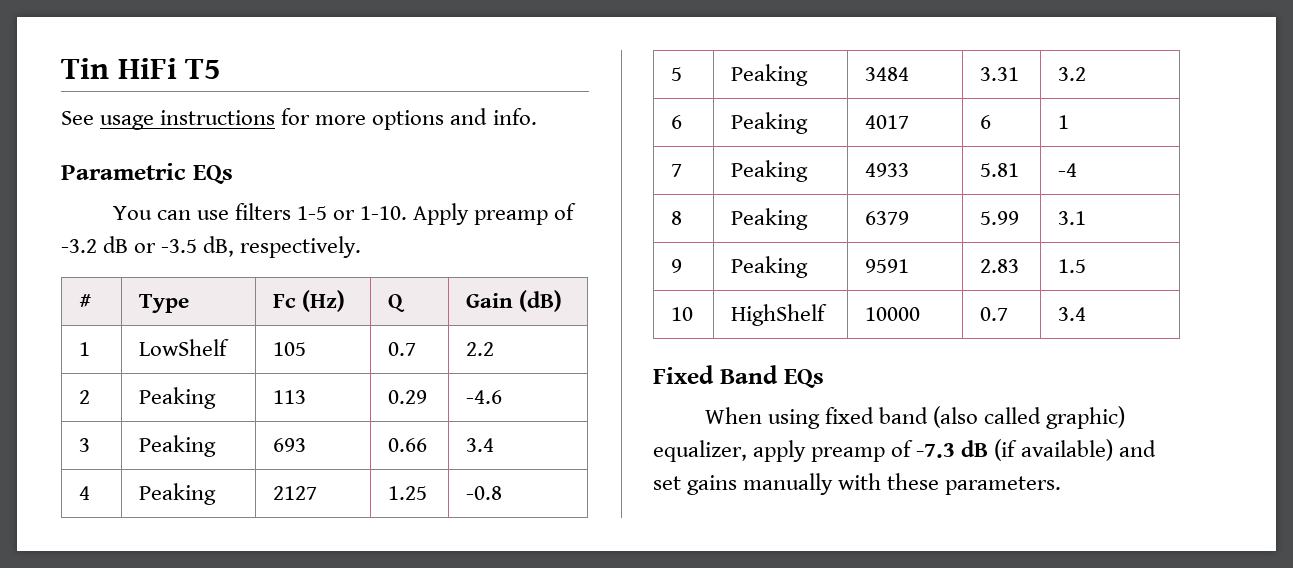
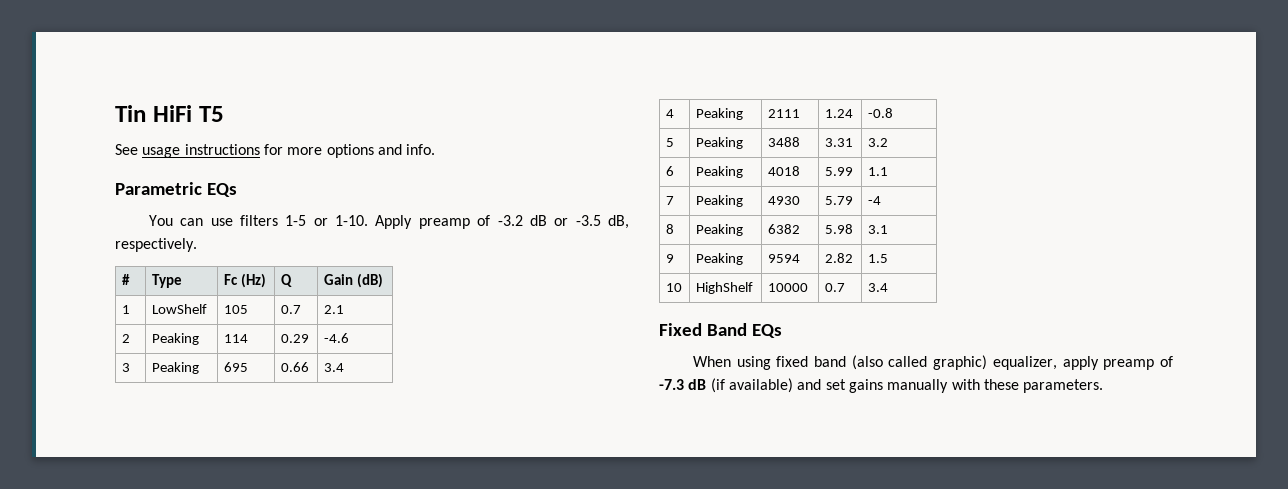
- 1 | LowShelf | 105 | 0.7 | 2.2
+ 1 | LowShelf | 105 | 0.7 | 2.1
- 2 | Peaking | 113 | 0.29 | -4.6
+ 2 | Peaking | 114 | 0.29 | -4.6
- 3 | Peaking | 693 | 0.66 | 3.4
+ 3 | Peaking | 695 | 0.66 | 3.4
- 4 | Peaking | 2127 | 1.25 | -0.8
+ 4 | Peaking | 2111 | 1.24 | -0.8
- 5 | Peaking | 3484 | 3.31 | 3.2
+ 5 | Peaking | 3488 | 3.31 | 3.2
- 6 | Peaking | 4017 | 6 | 1
+ 6 | Peaking | 4018 | 5.99 | 1.1
- 7 | Peaking | 4933 | 5.81 | -4
+ 7 | Peaking | 4930 | 5.79 | -4
- 8 | Peaking | 6379 | 5.99 | 3.1
+ 8 | Peaking | 6382 | 5.98 | 3.1
- 9 | Peaking | 9591 | 2.83 | 1.5
+ 9 | Peaking | 9594 | 2.82 | 1.5

